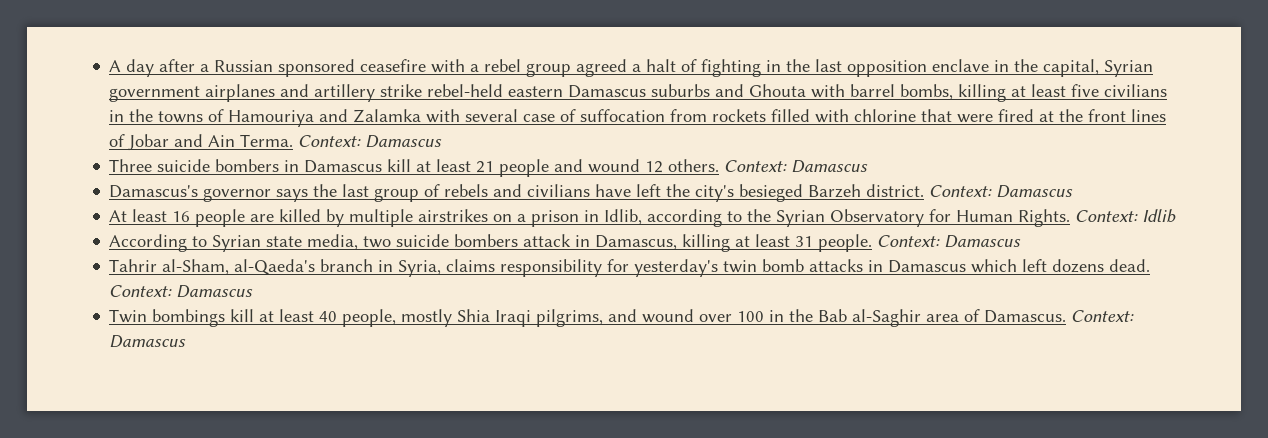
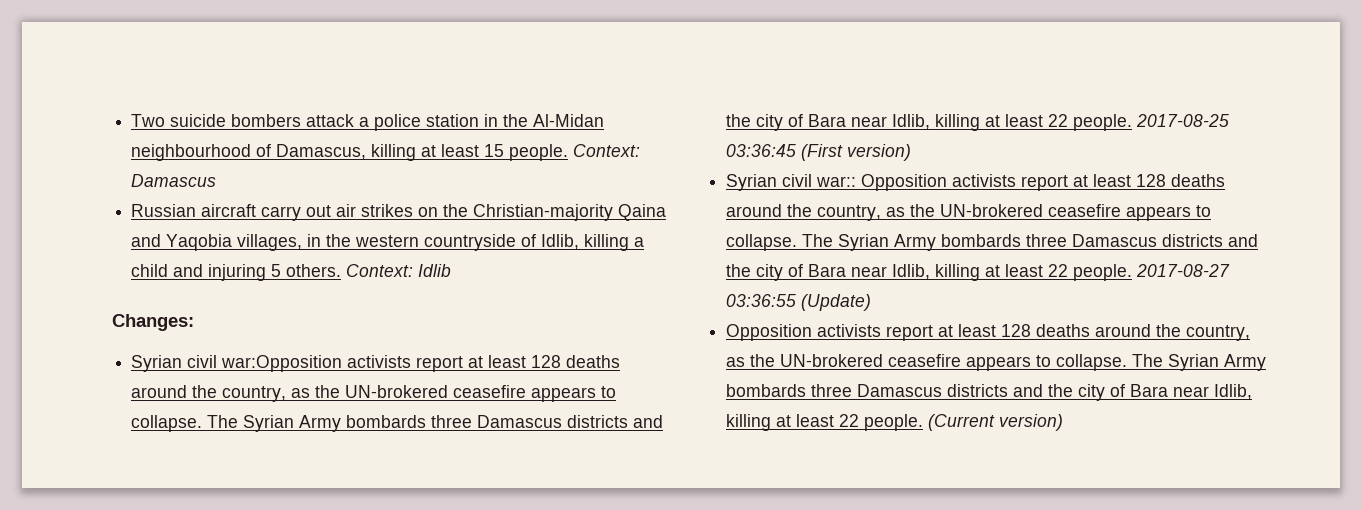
- A day after a Russian sponsored ceasefire with a rebel group agreed a halt of fighting in the last opposition enclave in the capital, Syrian government airplanes and artillery strike rebel-held eastern Damascus suburbs and Ghouta with barrel bombs, killing at least five civilians in the towns of Hamouriya and Zalamka with several case of suffocation from rockets filled with chlorine that were fired at the front lines of Jobar and Ain Terma. Context: Damascus
- Three suicide bombers in Damascus kill at least 21 people and wound 12 others. Context: Damascus
- Damascus's governor says the last group of rebels and civilians have left the city's besieged Barzeh district. Context: Damascus
- At least 16 people are killed by multiple airstrikes on a prison in Idlib, according to the Syrian Observatory for Human Rights. Context: Idlib
- According to Syrian state media, two suicide bombers attack in Damascus, killing at least 31 people.
+ Two suicide bombers attack a police station in the Al-Midan neighbourhood of Damascus, killing at least 15 people.
- Tahrir al-Sham, al-Qaeda's branch in Syria, claims responsibility for yesterday's twin bomb attacks in Damascus which left dozens dead. Context: Damascus
- Twin bombings kill at least 40 people, mostly Shia Iraqi pilgrims, and wound over 100 in the Bab al-Saghir area of Damascus. Context: Damascus
+ Russian aircraft carry out air strikes on the Christian-majority Qaina and Yaqobia villages, in the western countryside of Idlib, killing a child and injuring 5 others. Context: Idlib
+ Changes:
+ Syrian civil war:Opposition activists report at least 128 deaths around the country, as the UN-brokered ceasefire appears to collapse. The Syrian Army bombards three Damascus districts and the city of Bara near Idlib, killing at least 22 people. 2017-08-25 03:36:45 (First version)
+ Syrian civil war:: Opposition activists report at least 128 deaths around the country, as the UN-brokered ceasefire appears to collapse. The Syrian Army bombards three Damascus districts and the city of Bara near Idlib, killing at least 22 people. 2017-08-27 03:36:55 (Update)
+ Opposition activists report at least 128 deaths around the country, as the UN-brokered ceasefire appears to collapse. The Syrian Army bombards three Damascus districts and the city of Bara near Idlib, killing at least 22 people. (Current version)

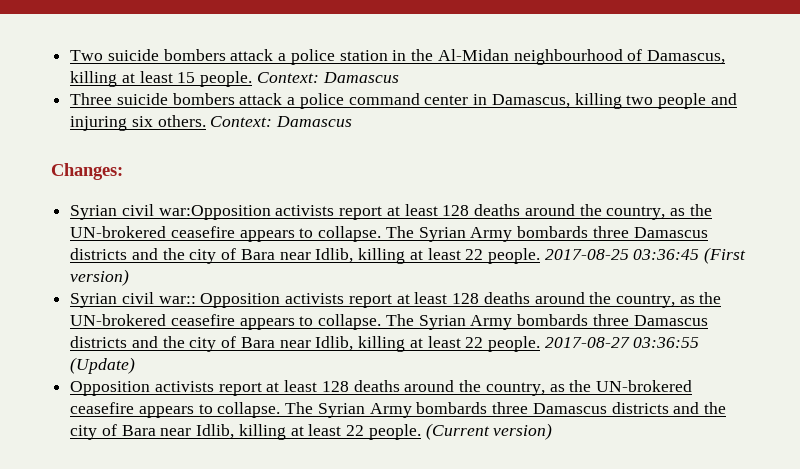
- Russian aircraft carry out air strikes on the Christian-majority Qaina and Yaqobia villages, in the western countryside of Idlib, killing a child and injuring 5 others. Context: Idlib
+ Three suicide bombers attack a police command center in Damascus, killing two people and injuring six others. Context: Damascus

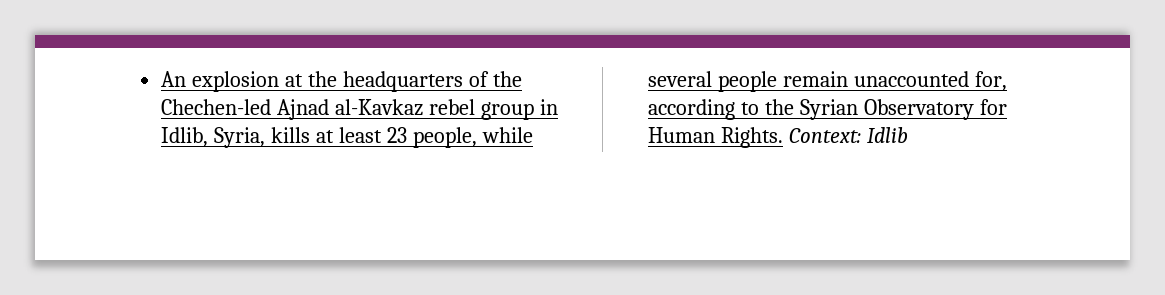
- Two suicide bombers attack a police station in the Al-Midan neighbourhood of Damascus, killing at least 15 people. Context: Damascus
- Three suicide bombers attack a police command center in Damascus, killing two people and injuring six others. Context: Damascus
- Changes:
- Syrian civil war:Opposition activists report at least 128 deaths around the country, as the UN-brokered ceasefire appears to collapse. The Syrian Army bombards three Damascus districts and the city of Bara near Idlib, killing at least 22 people. 2017-08-25 03:36:45 (First version)
- Syrian civil war:: Opposition activists report at least 128 deaths around the country, as the UN-brokered ceasefire appears to collapse. The Syrian Army bombards three Damascus districts and the city of Bara near Idlib, killing at least 22 people. 2017-08-27 03:36:55 (Update)
- Opposition activists report at least 128 deaths around the country, as the UN-brokered ceasefire appears to collapse. The Syrian Army bombards three Damascus districts and the city of Bara near Idlib, killing at least 22 people. (Current version)
+ An explosion at the headquarters of the Chechen-led Ajnad al-Kavkaz rebel group in Idlib, Syria, kills at least 23 people, while several people remain unaccounted for, according to the Syrian Observatory for Human Rights. Context: Idlib

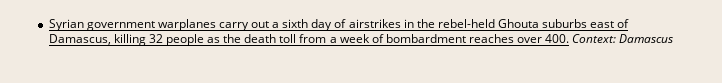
- An explosion at the headquarters of the Chechen-led Ajnad al-Kavkaz rebel group in Idlib, Syria, kills at least 23 people, while several people remain unaccounted for, according to the Syrian Observatory for Human Rights. Context: Idlib
+ Syrian government warplanes carry out a sixth day of airstrikes in the rebel-held Ghouta suburbs east of Damascus, killing 32 people as the death toll from a week of bombardment reaches over 400. Context: Damascus

